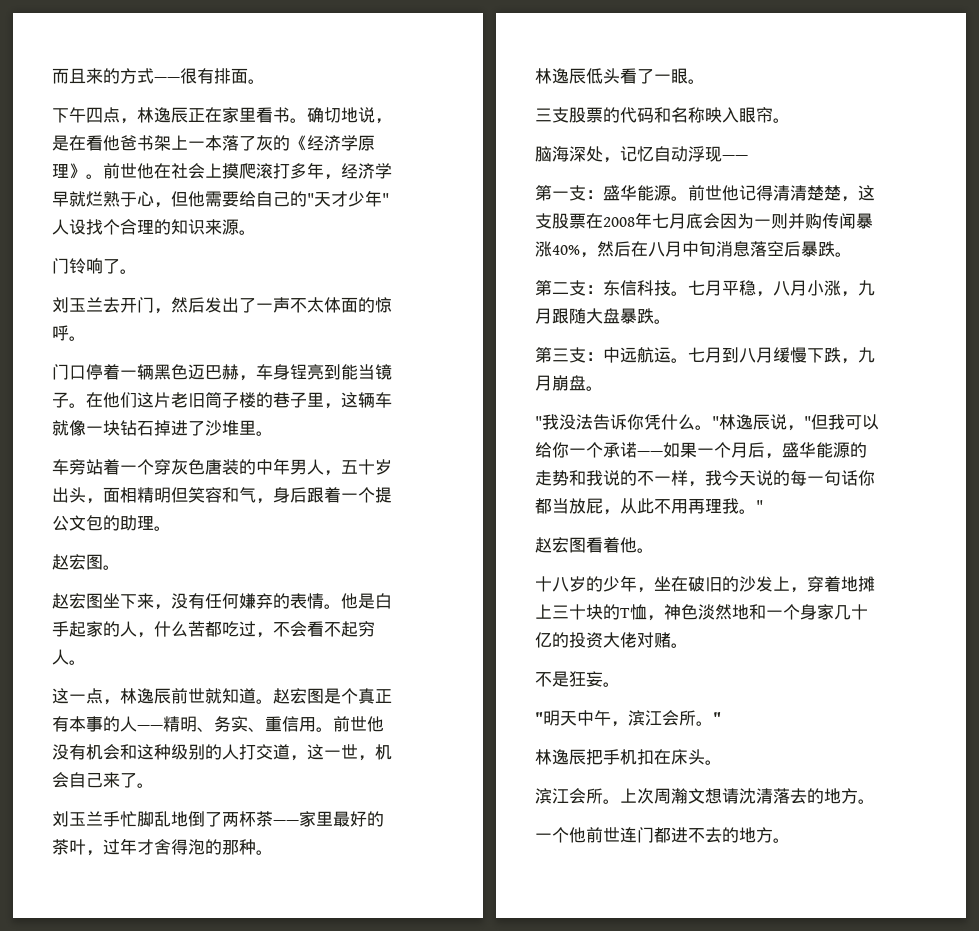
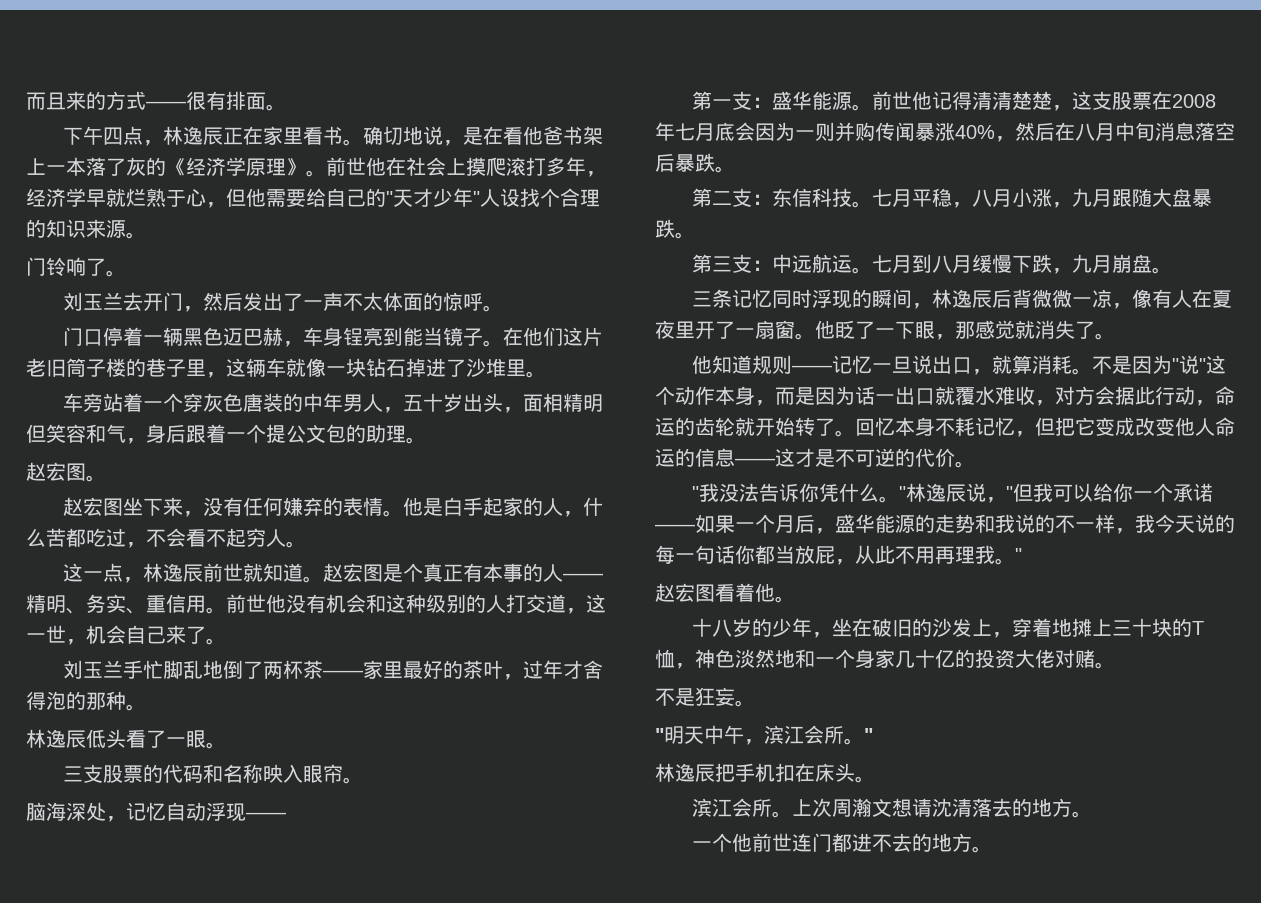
+ 三条记忆同时浮现的瞬间，林逸辰后背微微一凉，像有人在夏夜里开了一扇窗。他眨了一下眼，那感觉就消失了。
+ 他知道规则——记忆一旦说出口，就算消耗。不是因为"说"这个动作本身，而是因为话一出口就覆水难收，对方会据此行动，命运的齿轮就开始转了。回忆本身不耗记忆，但把它变成改变他人命运的信息——这才是不可逆的代价。

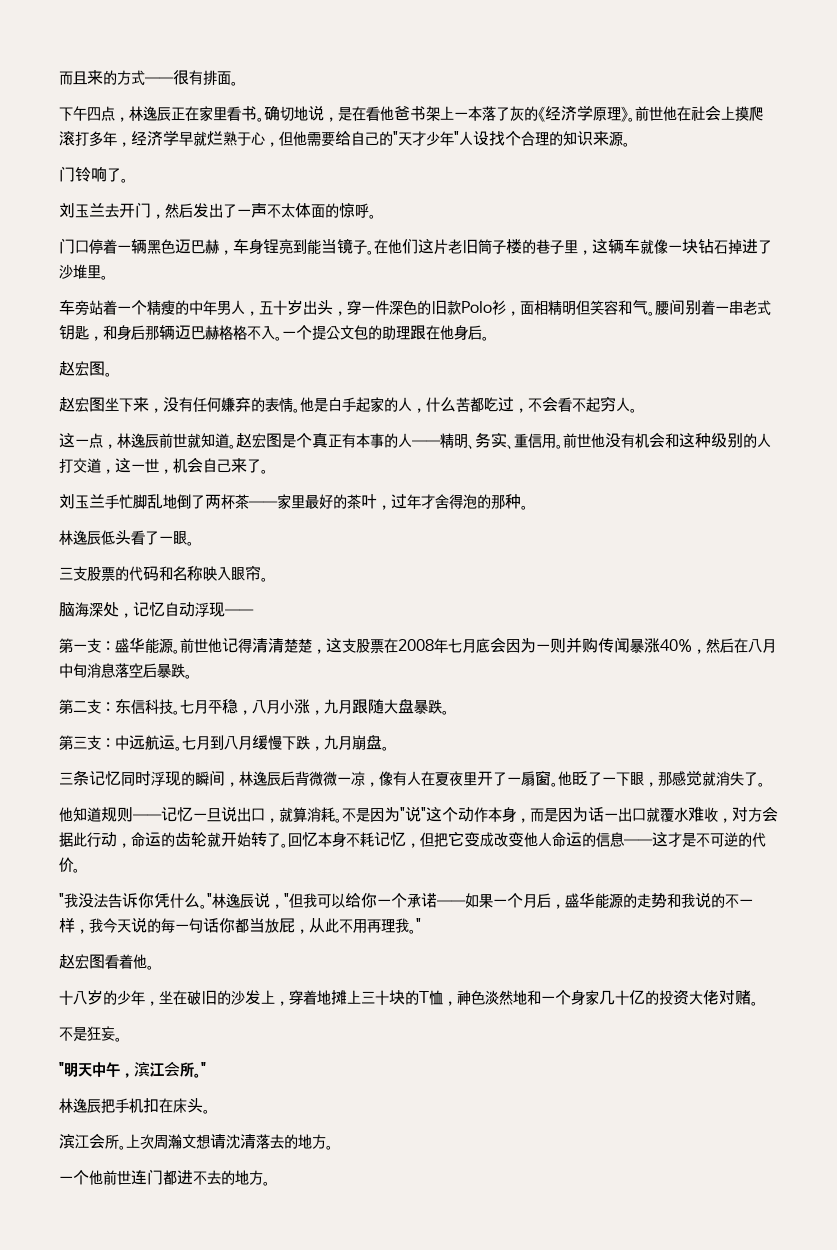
- 车旁站着一个穿灰色唐装的中年男人，五十岁出头，面相精明但笑容和气，身后跟着一个提公文包的助理。
+ 车旁站着一个精瘦的中年男人，五十岁出头，穿一件深色的旧款Polo衫，面相精明但笑容和气。腰间别着一串老式钥匙，和身后那辆迈巴赫格格不入。一个提公文包的助理跟在他身后。

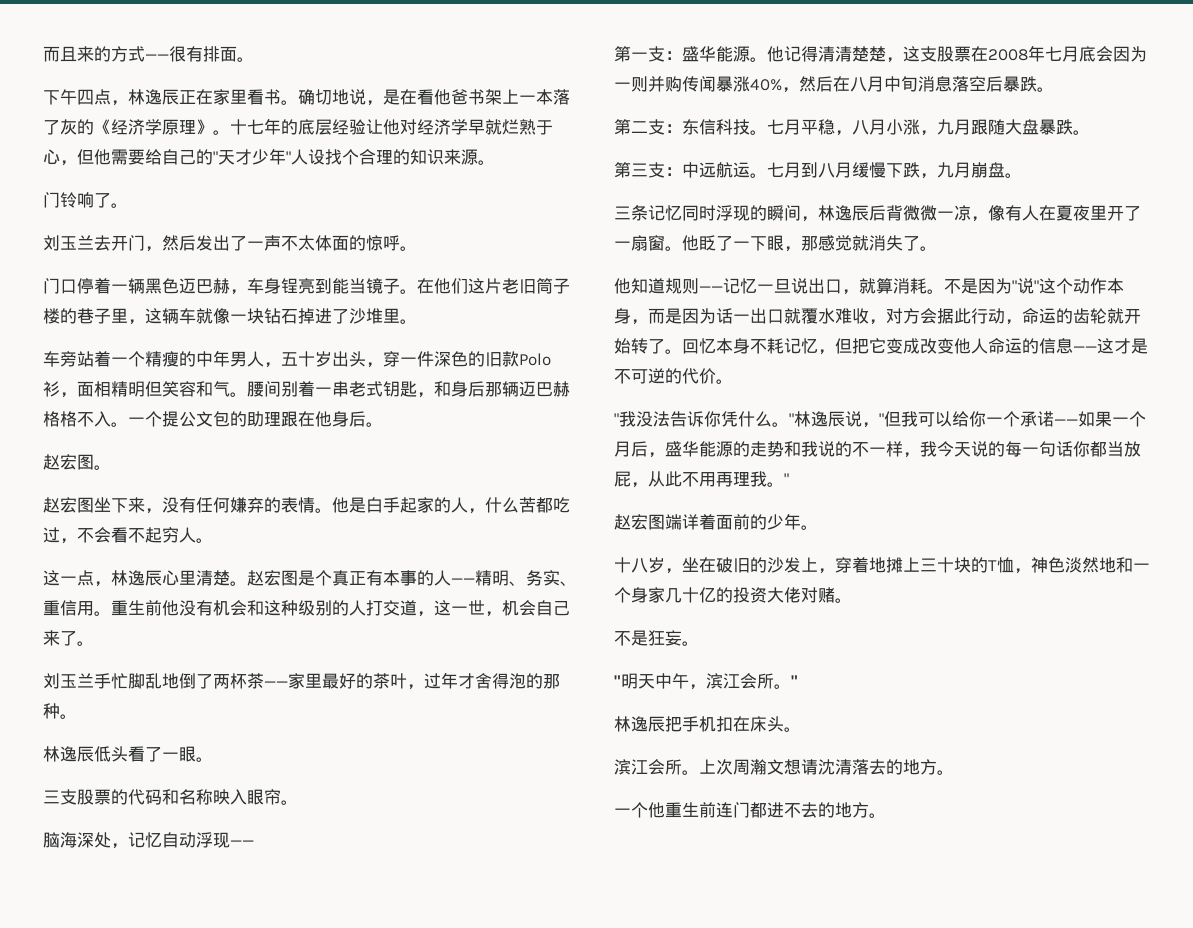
- 前世他在社会上摸爬滚打多年，经济学早就烂熟于心，但他需要给自己的"天才少年"人设找个合理的知识来源。
+ 十七年的底层经验让他对经济学早就烂熟于心，但他需要给自己的"天才少年"人设找个合理的知识来源。
- 这一点，林逸辰前世就知道。
+ 这一点，林逸辰心里清楚。
- 前世他没有机会和这种级别的人打交道，这一世，机会自己来了。
+ 重生前他没有机会和这种级别的人打交道，这一世，机会自己来了。
- 前世他记得清清楚楚，这支股票在2008年七月底会因为一则并购传闻暴涨40%，然后在八月中旬消息落空后暴跌。
+ 他记得清清楚楚，这支股票在2008年七月底会因为一则并购传闻暴涨40%，然后在八月中旬消息落空后暴跌。
- 赵宏图看着他。
+ 赵宏图端详着面前的少年。
- 十八岁的少年，坐在破旧的沙发上，穿着地摊上三十块的T恤，神色淡然地和一个身家几十亿的投资大佬对赌。
+ 十八岁，坐在破旧的沙发上，穿着地摊上三十块的T恤，神色淡然地和一个身家几十亿的投资大佬对赌。
- 一个他前世连门都进不去的地方。
+ 一个他重生前连门都进不去的地方。

